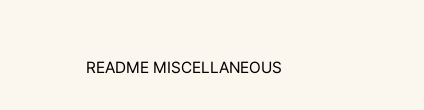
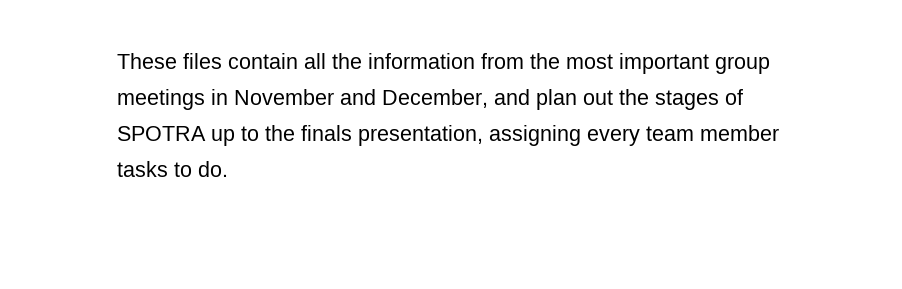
- README MISCELLANEOUS
+ These files contain all the information from the most important group meetings in November and December, and plan out the stages of SPOTRA up to the finals presentation, assigning every team member tasks to do.

